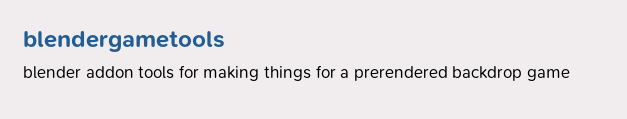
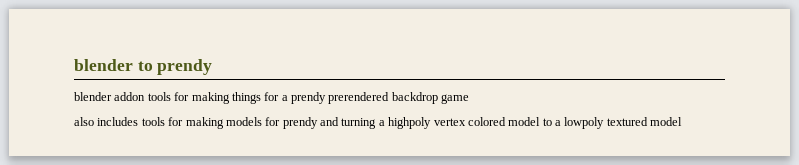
- blendergametools
+ blender to prendy
- blender addon tools for making things for a prerendered backdrop game
+ blender addon tools for making things for a prendy prerendered backdrop game
+ also includes tools for making models for prendy and turning a highpoly vertex colored model to a lowpoly textured model

